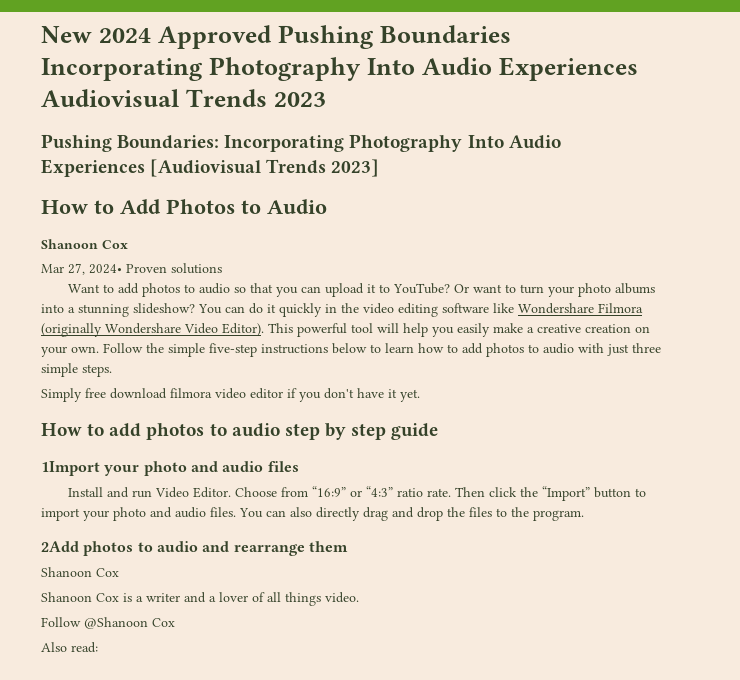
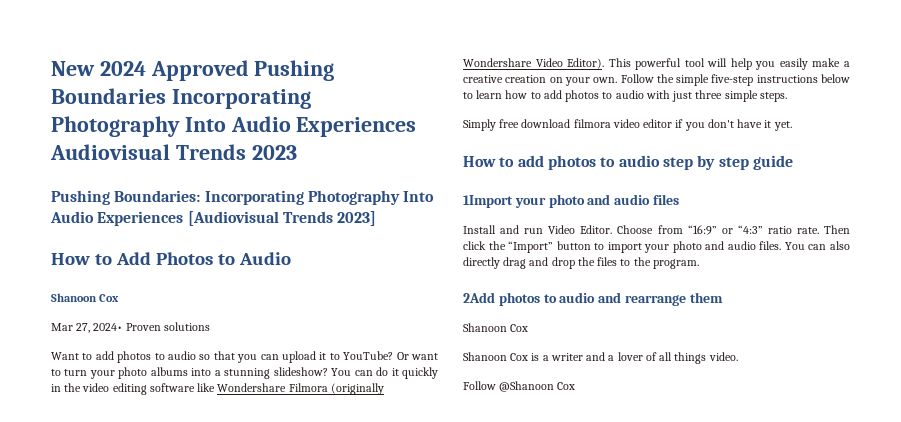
- Also read:

